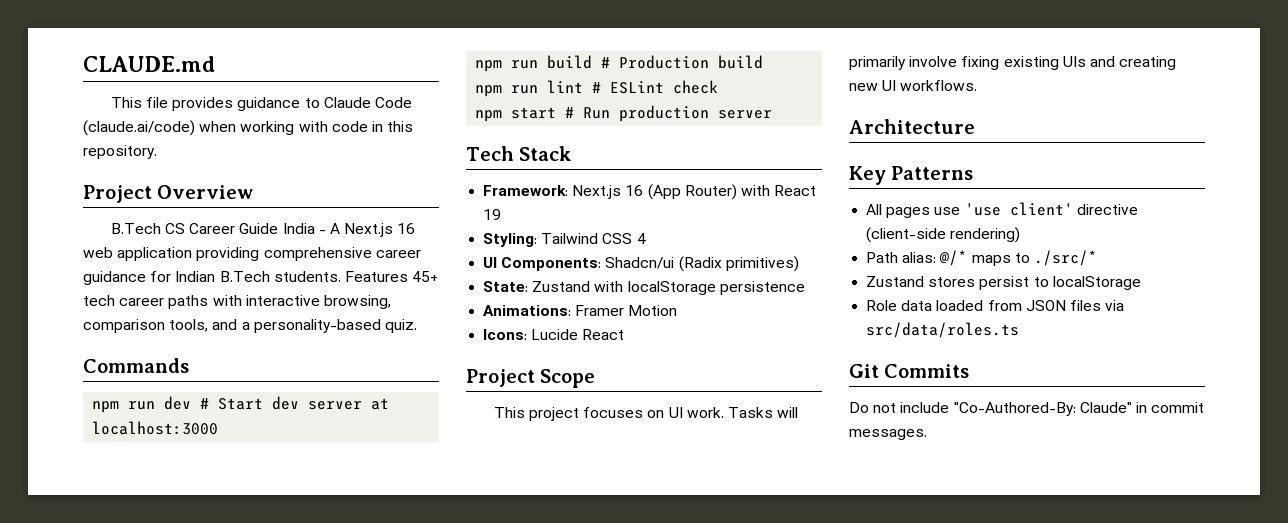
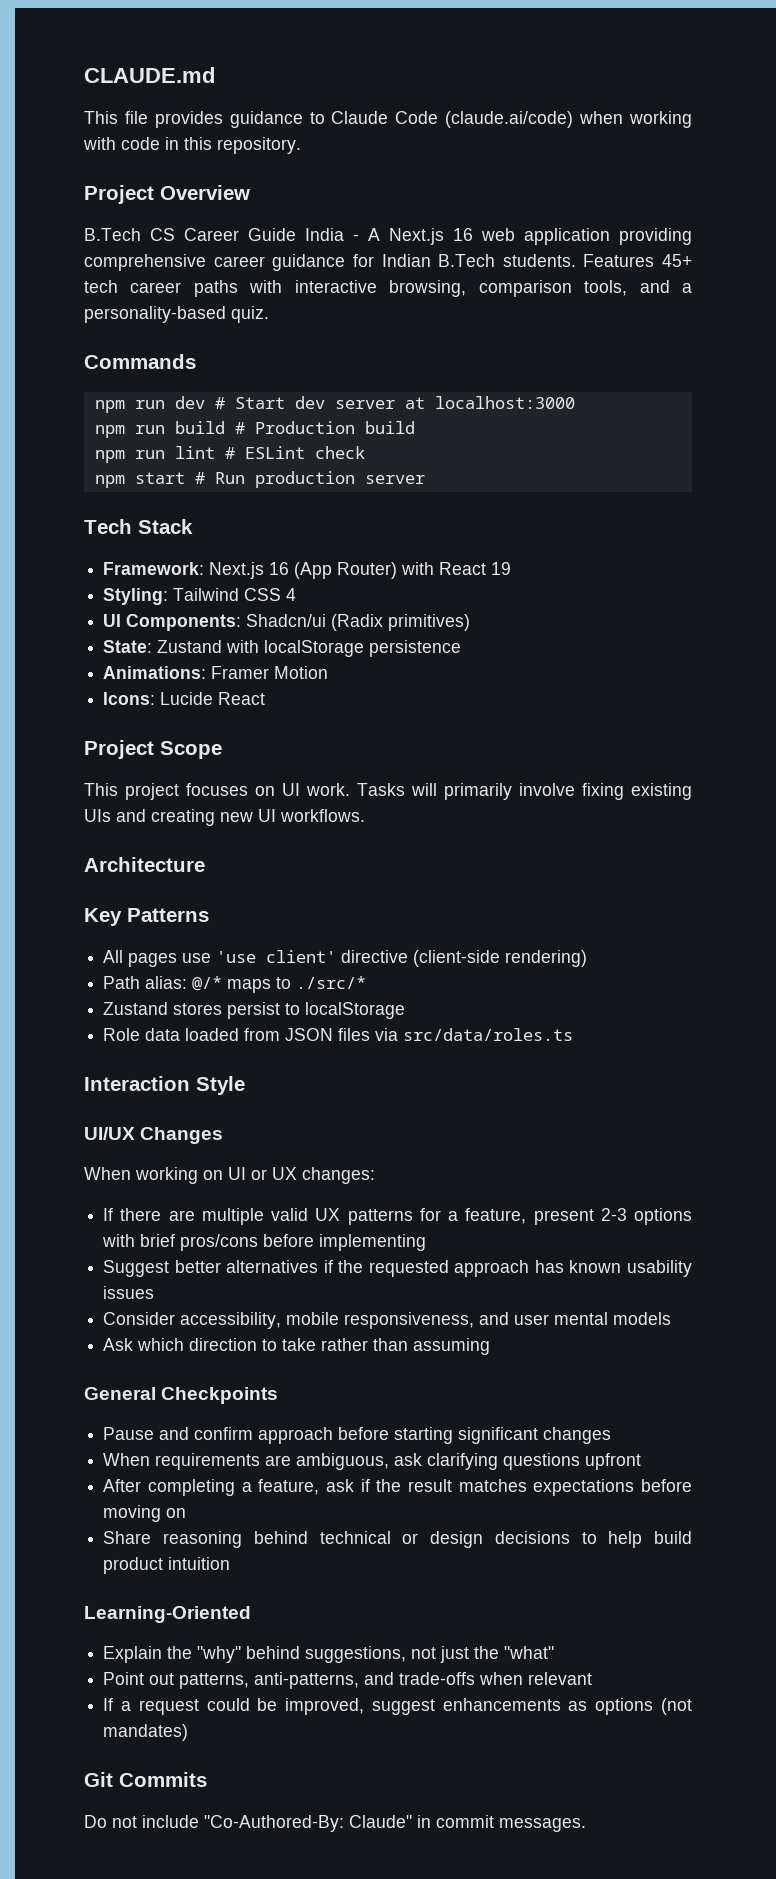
+ Interaction Style
+ UI/UX Changes
+ When working on UI or UX changes:
+ If there are multiple valid UX patterns for a feature, present 2-3 options with brief pros/cons before implementing
+ Suggest better alternatives if the requested approach has known usability issues
+ Consider accessibility, mobile responsiveness, and user mental models
+ Ask which direction to take rather than assuming
+ General Checkpoints
+ Pause and confirm approach before starting significant changes
+ When requirements are ambiguous, ask clarifying questions upfront
+ After completing a feature, ask if the result matches expectations before moving on
+ Share reasoning behind technical or design decisions to help build product intuition
+ Learning-Oriented
+ Explain the "why" behind suggestions, not just the "what"
+ Point out patterns, anti-patterns, and trade-offs when relevant
+ If a request could be improved, suggest enhancements as options (not mandates)

